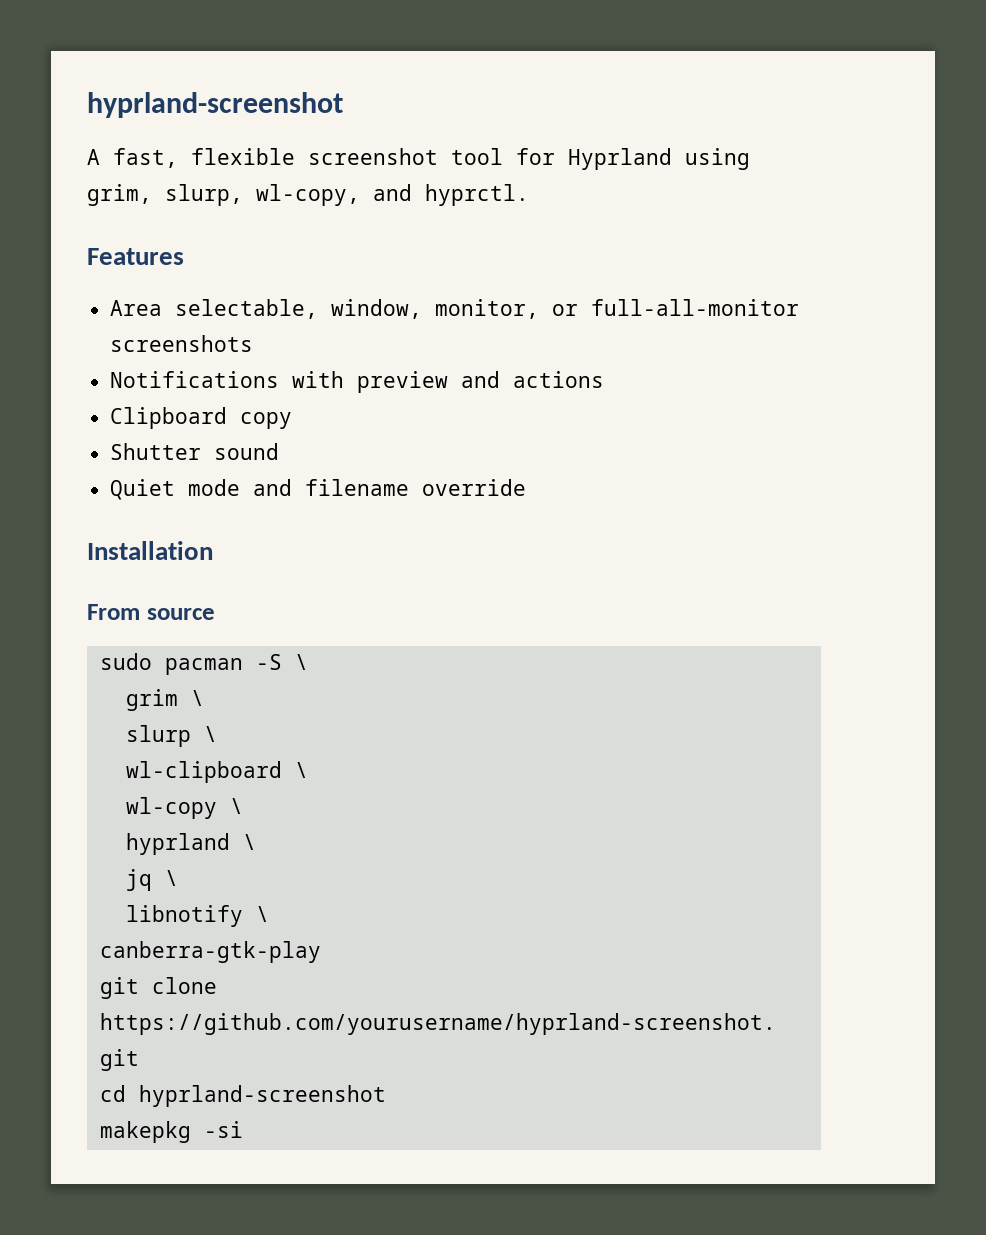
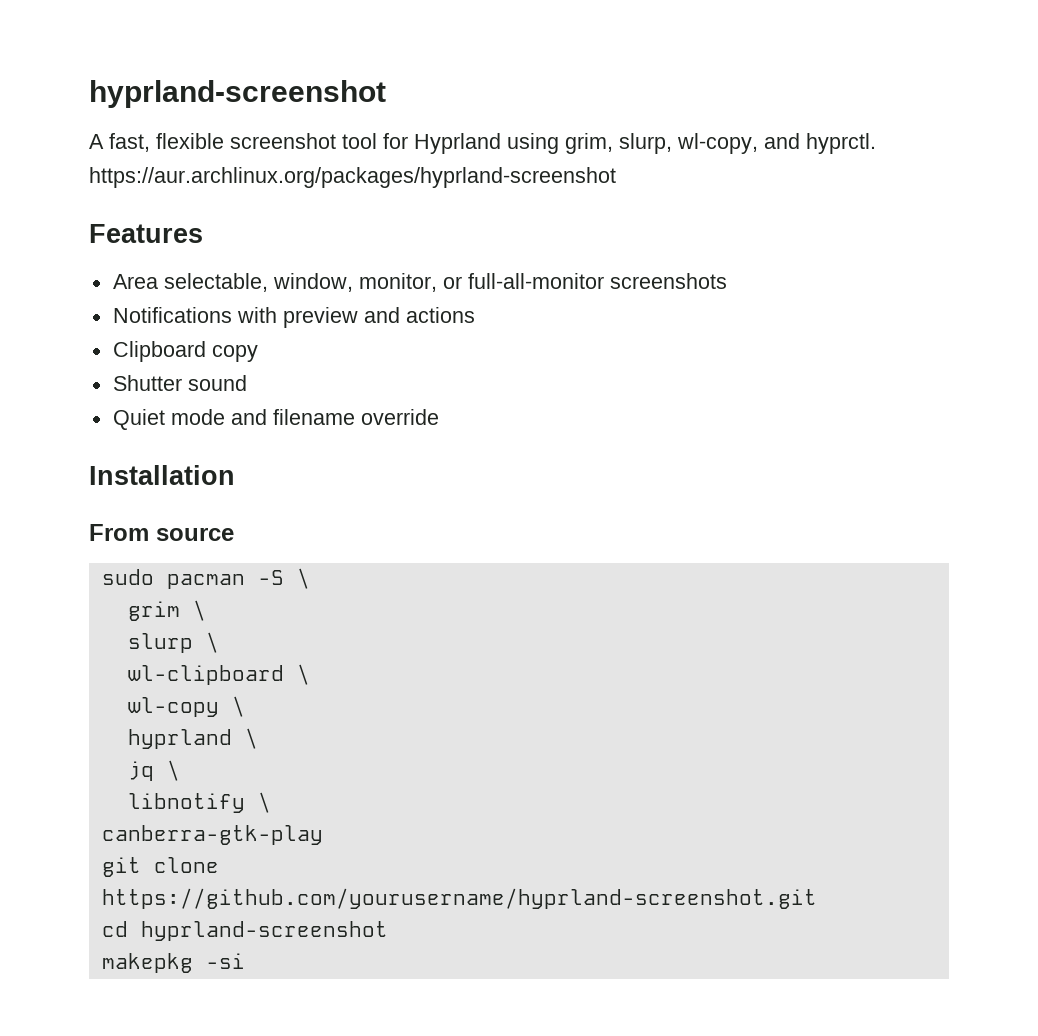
- A fast, flexible screenshot tool for Hyprland using grim, slurp, wl-copy, and hyprctl.
+ A fast, flexible screenshot tool for Hyprland using grim, slurp, wl-copy, and hyprctl. https://aur.archlinux.org/packages/hyprland-screenshot

